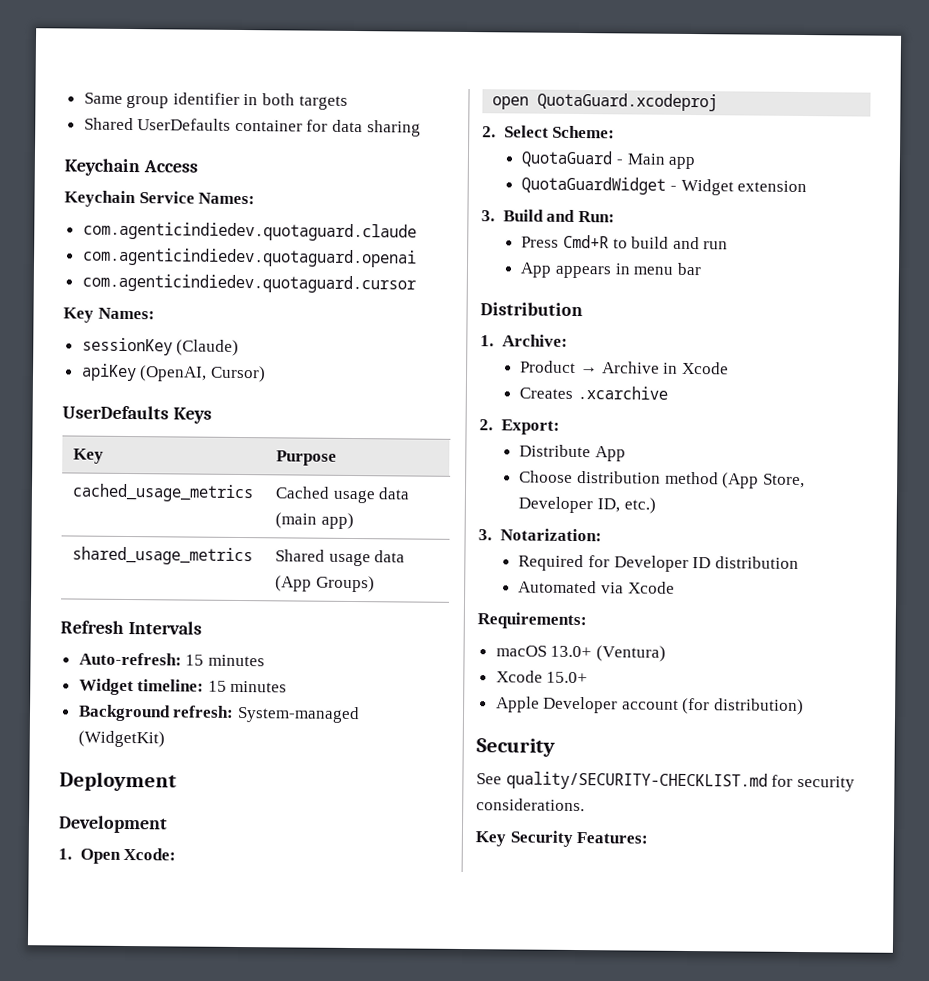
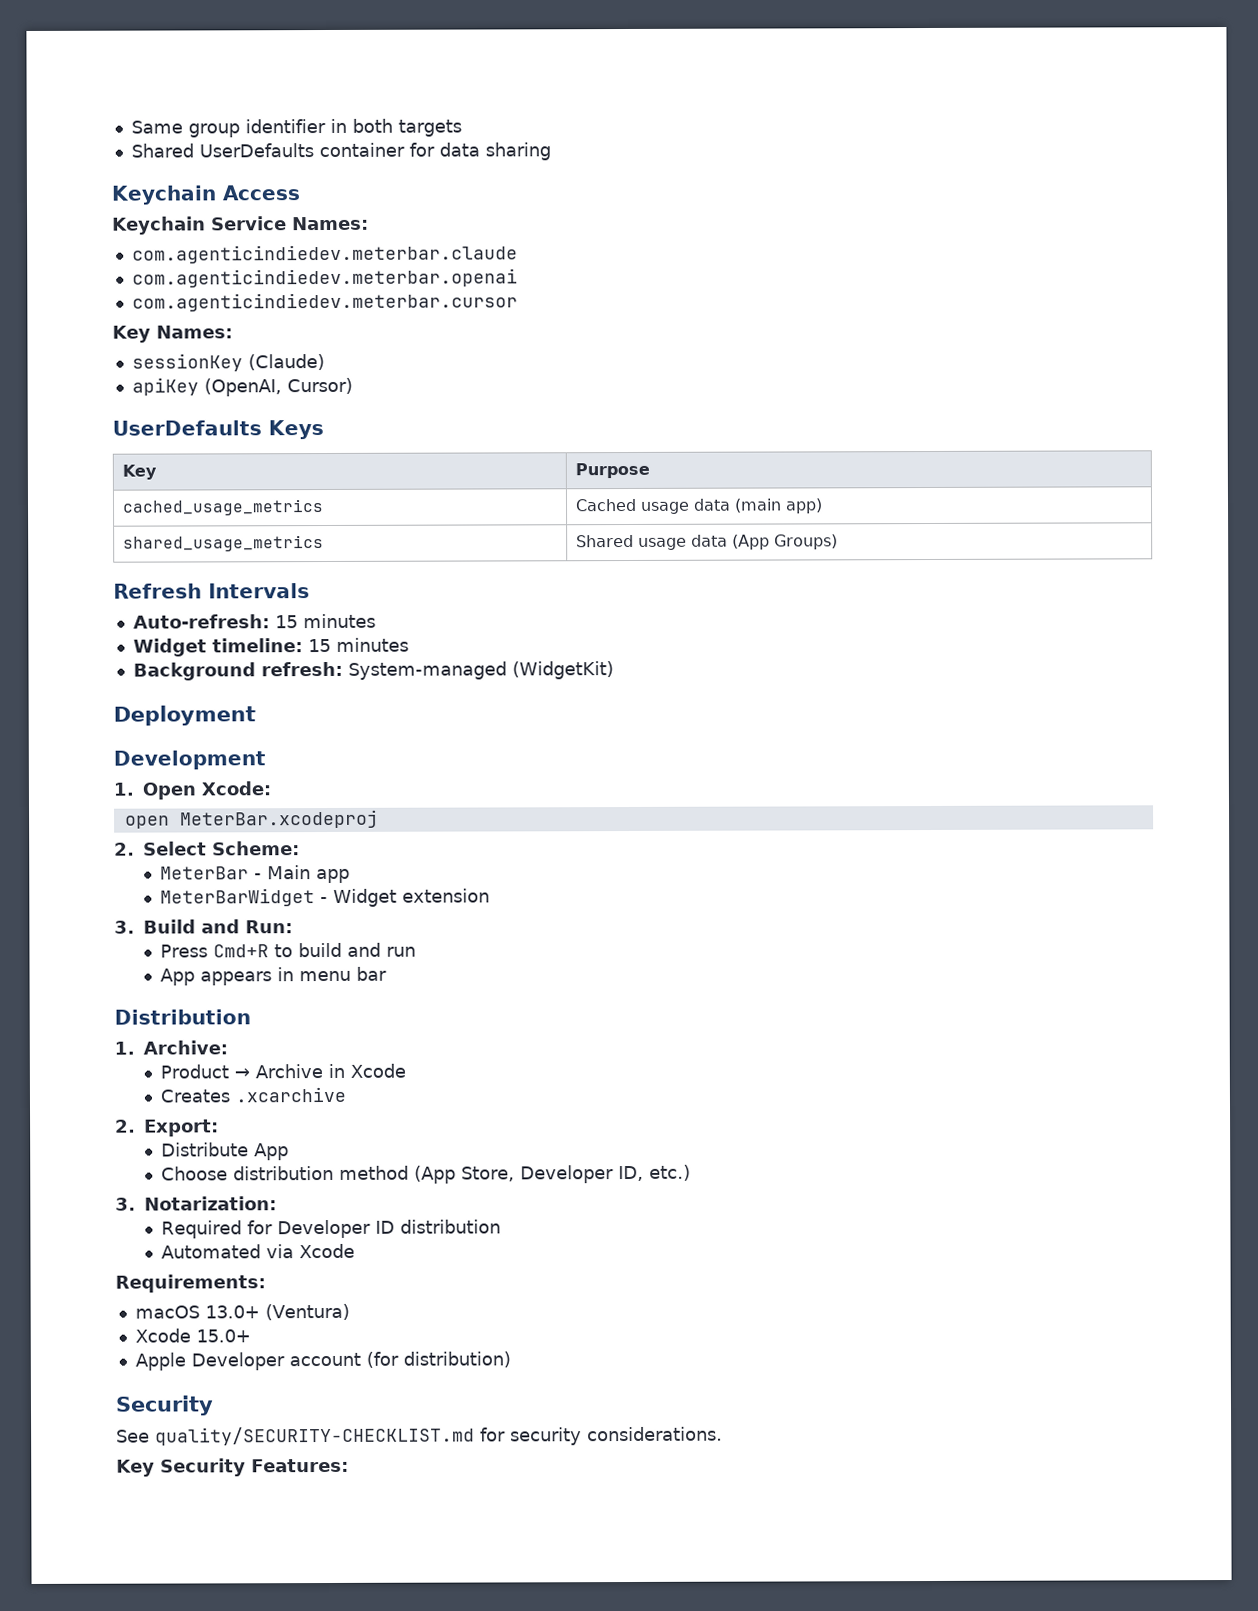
- com.agenticindiedev.quotaguard.claude
- com.agenticindiedev.quotaguard.openai
- com.agenticindiedev.quotaguard.cursor
+ com.agenticindiedev.meterbar.claude
+ com.agenticindiedev.meterbar.openai
+ com.agenticindiedev.meterbar.cursor
- open QuotaGuard.xcodeproj
+ open MeterBar.xcodeproj
- QuotaGuard - Main app
+ MeterBar - Main app
- QuotaGuardWidget - Widget extension
+ MeterBarWidget - Widget extension

